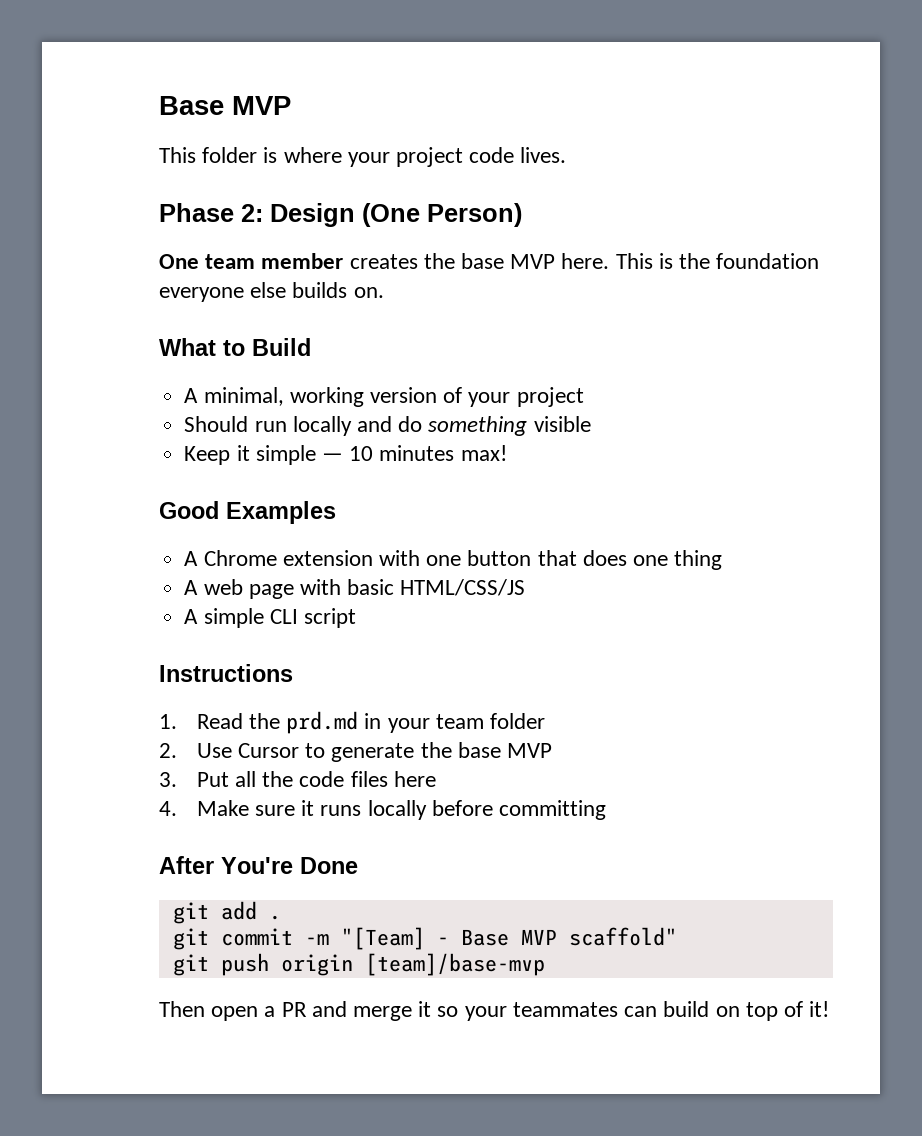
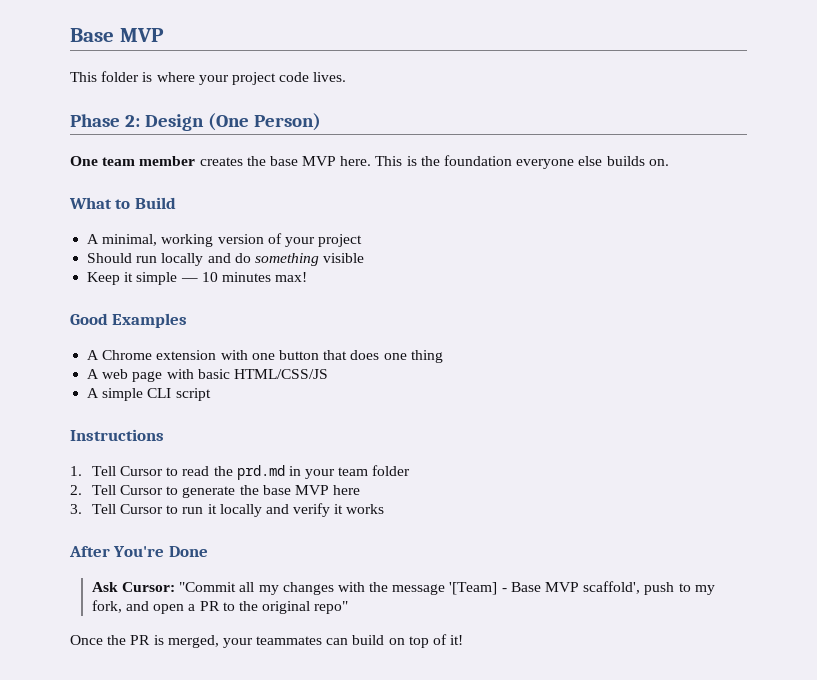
- 1. Read the prd.md in your team folder
+ 1. Tell Cursor to read the prd.md in your team folder
- 2. Use Cursor to generate the base MVP
- 3. Put all the code files here
- 4. Make sure it runs locally before committing
+ 2. Tell Cursor to generate the base MVP here
+ 3. Tell Cursor to run it locally and verify it works
  After You're Done
- git add .
- git commit -m "[Team] - Base MVP scaffold"
- git push origin [team]/base-mvp
- Then open a PR and merge it so your teammates can build on top of it!
+ Ask Cursor: "Commit all my changes with the message '[Team] - Base MVP scaffold', push to my fork, and open a PR to the original repo"
+ Once the PR is merged, your teammates can build on top of it!

